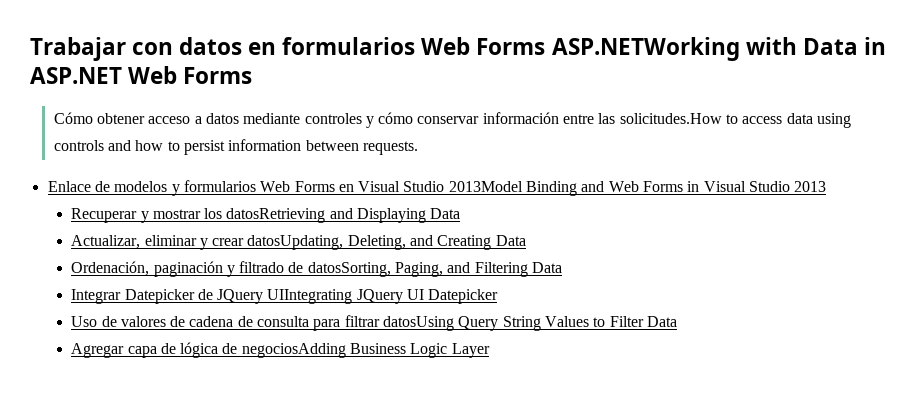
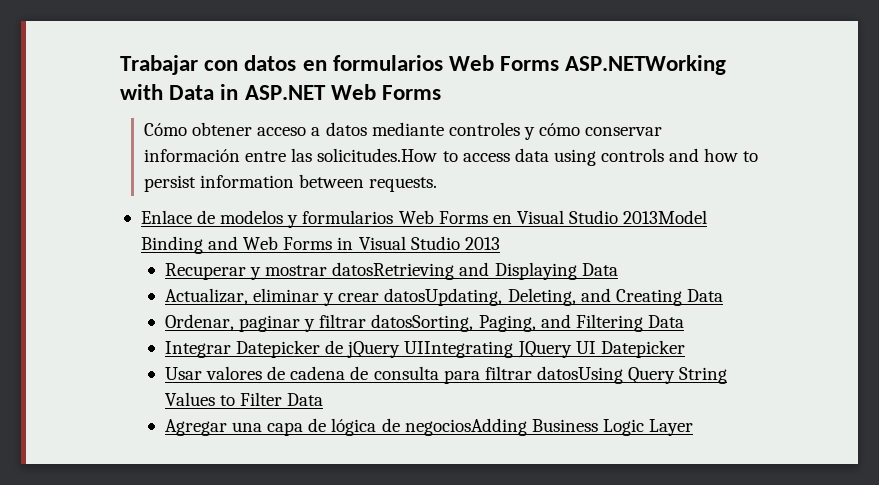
- Recuperar y mostrar los datosRetrieving and Displaying Data
+ Recuperar y mostrar datosRetrieving and Displaying Data
- Ordenación, paginación y filtrado de datosSorting, Paging, and Filtering Data
+ Ordenar, paginar y filtrar datosSorting, Paging, and Filtering Data
- Integrar Datepicker de JQuery UIIntegrating JQuery UI Datepicker
+ Integrar Datepicker de jQuery UIIntegrating JQuery UI Datepicker
- Uso de valores de cadena de consulta para filtrar datosUsing Query String Values to Filter Data
+ Usar valores de cadena de consulta para filtrar datosUsing Query String Values to Filter Data
- Agregar capa de lógica de negociosAdding Business Logic Layer
+ Agregar una capa de lógica de negociosAdding Business Logic Layer

